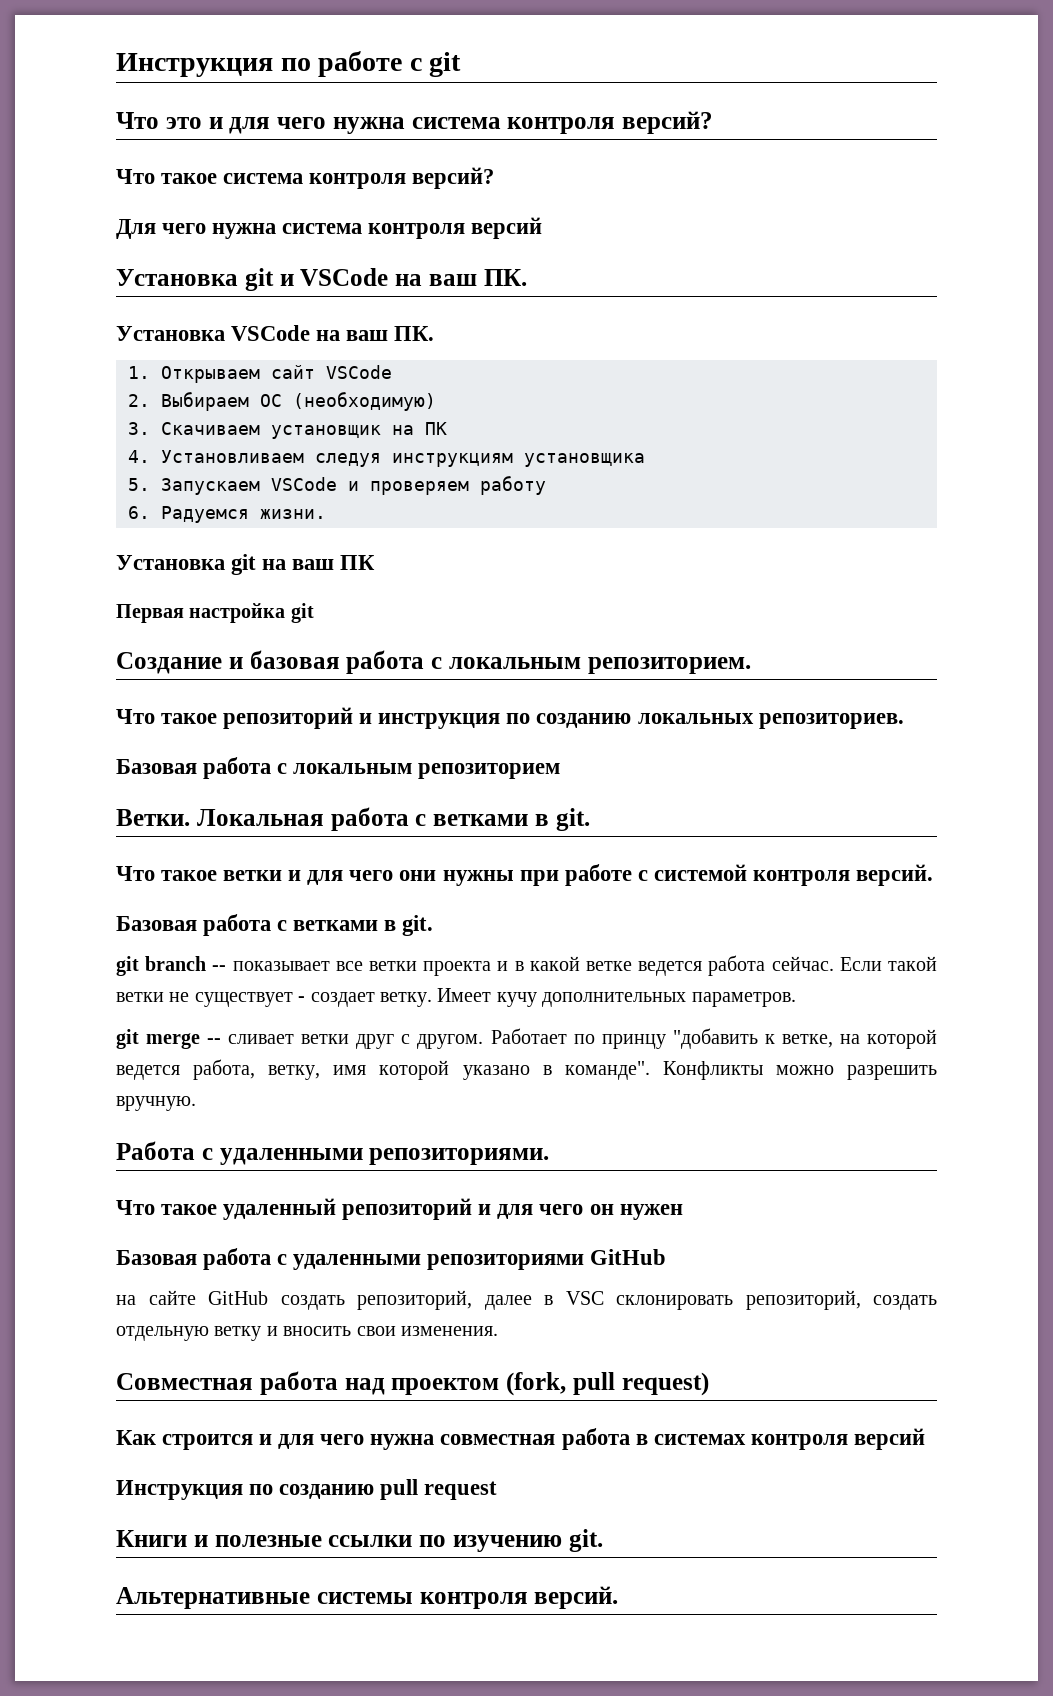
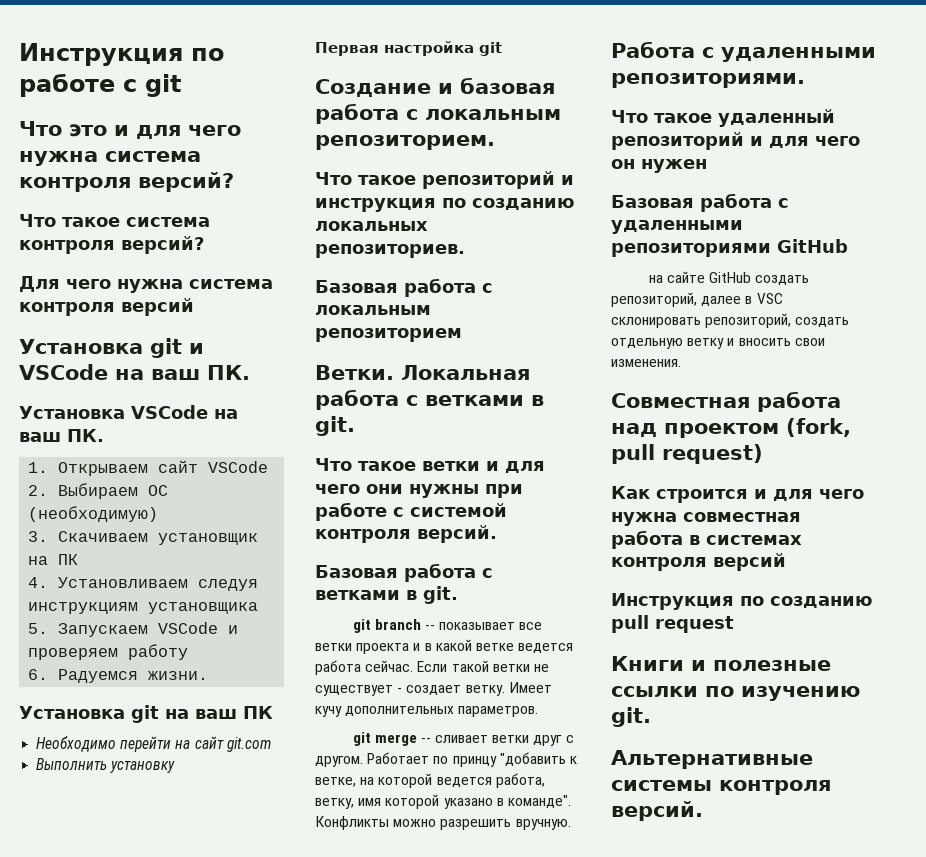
+ Необходимо перейти на сайт git.com
+ Выполнить установку

